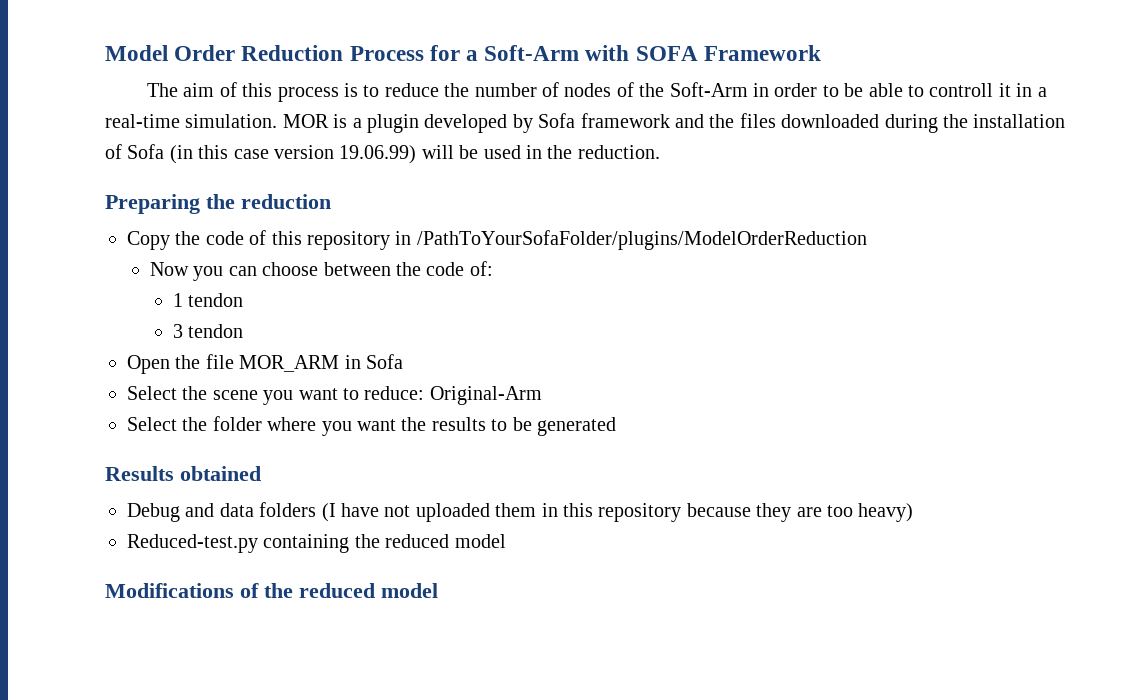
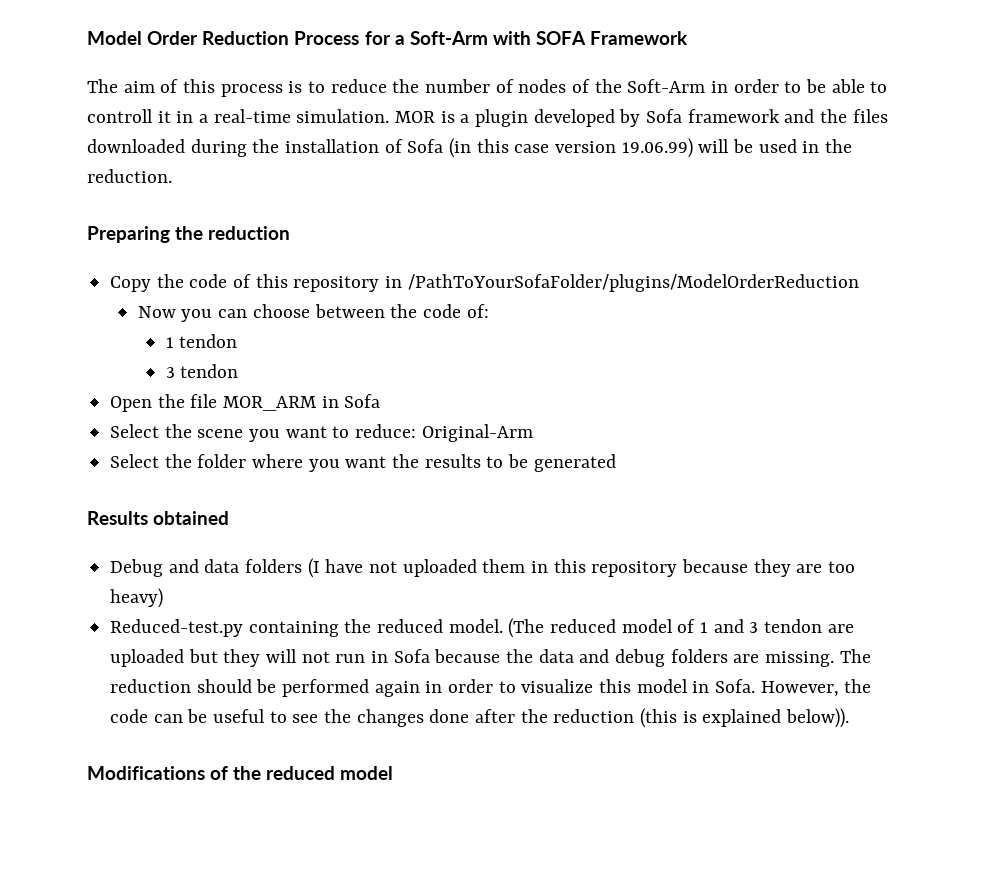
- Reduced-test.py containing the reduced model
+ Reduced-test.py containing the reduced model. (The reduced model of 1 and 3 tendon are uploaded but they will not run in Sofa because the data and debug folders are missing. The reduction should be performed again in order to visualize this model in Sofa. However, the code can be useful to see the changes done after the reduction (this is explained below)).

